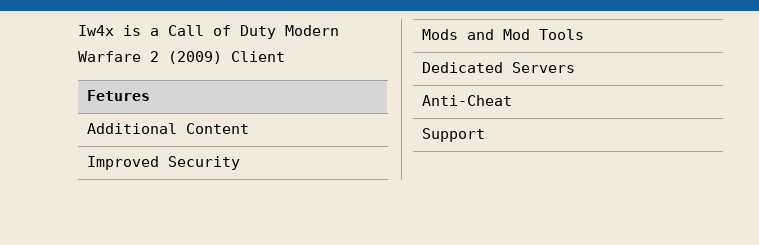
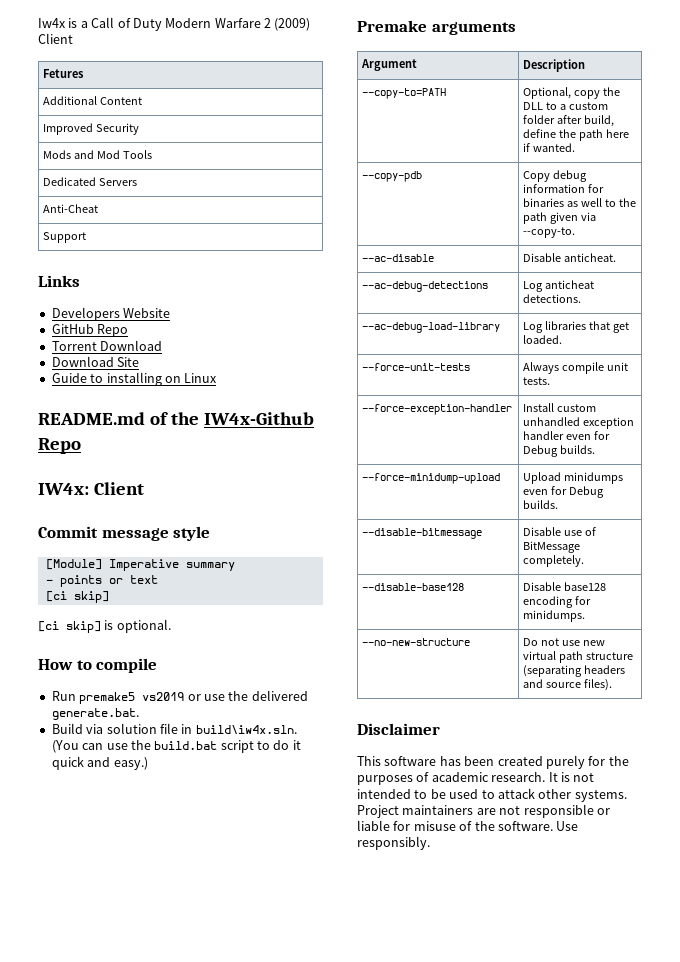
+ Links
+ Developers Website
+ GitHub Repo
+ Torrent Download
+ Download Site
+ Guide to installing on Linux
+ README.md of the IW4x-Github Repo
+ IW4x: Client
+ Commit message style
+ [Module] Imperative summary
+ - points or text
+ [ci skip]
+ [ci skip] is optional.
+ How to compile
+ Run premake5 vs2019 or use the delivered generate.bat.
+ Build via solution file in build\iw4x.sln. (You can use the build.bat script to do it quick and easy.)
+ Premake arguments
+ Argument | Description
+ --copy-to=PATH | Optional, copy the DLL to a custom folder after build, define the path here if wanted.
+ --copy-pdb | Copy debug information for binaries as well to the path given via --copy-to.
+ --ac-disable | Disable anticheat.
+ --ac-debug-detections | Log anticheat detections.
+ --ac-debug-load-library | Log libraries that get loaded.
+ --force-unit-tests | Always compile unit tests.
+ --force-exception-handler | Install custom unhandled exception handler even for Debug builds.
+ --force-minidump-upload | Upload minidumps even for Debug builds.
+ --disable-bitmessage | Disable use of BitMessage completely.
+ --disable-base128 | Disable base128 encoding for minidumps.
+ --no-new-structure | Do not use new virtual path structure (separating headers and source files).
+ Disclaimer
+ This software has been created purely for the purposes of academic research. It is not intended to be used to attack other systems. Project maintainers are not responsible or liable for misuse of the software. Use responsibly.

